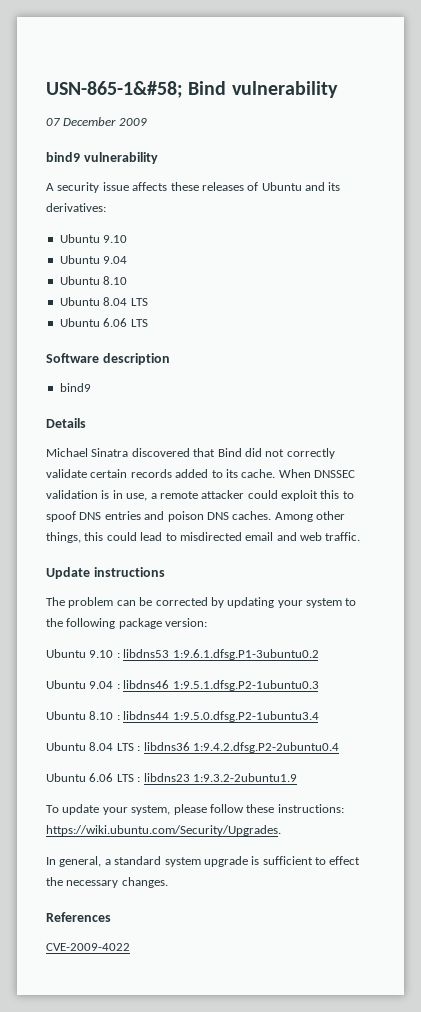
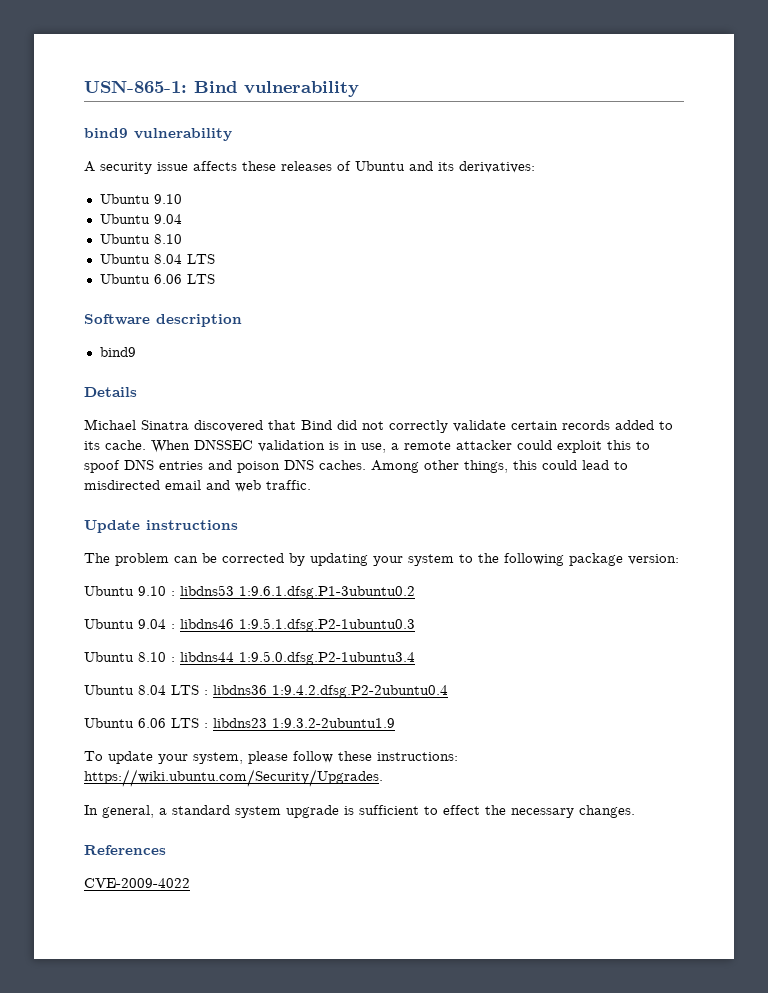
- USN-865-1&#58; Bind vulnerability
+ USN-865-1: Bind vulnerability
- 07 December 2009

